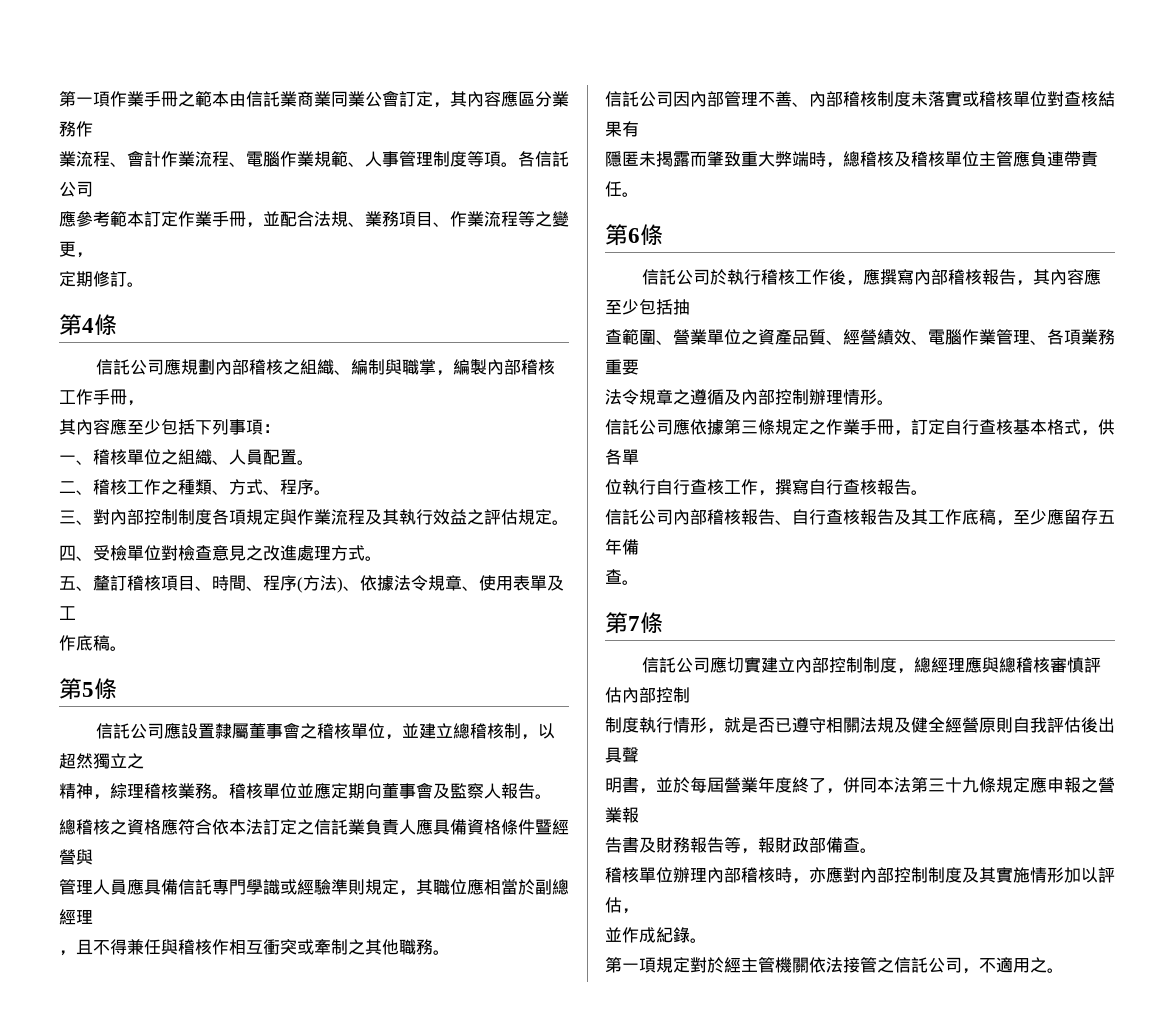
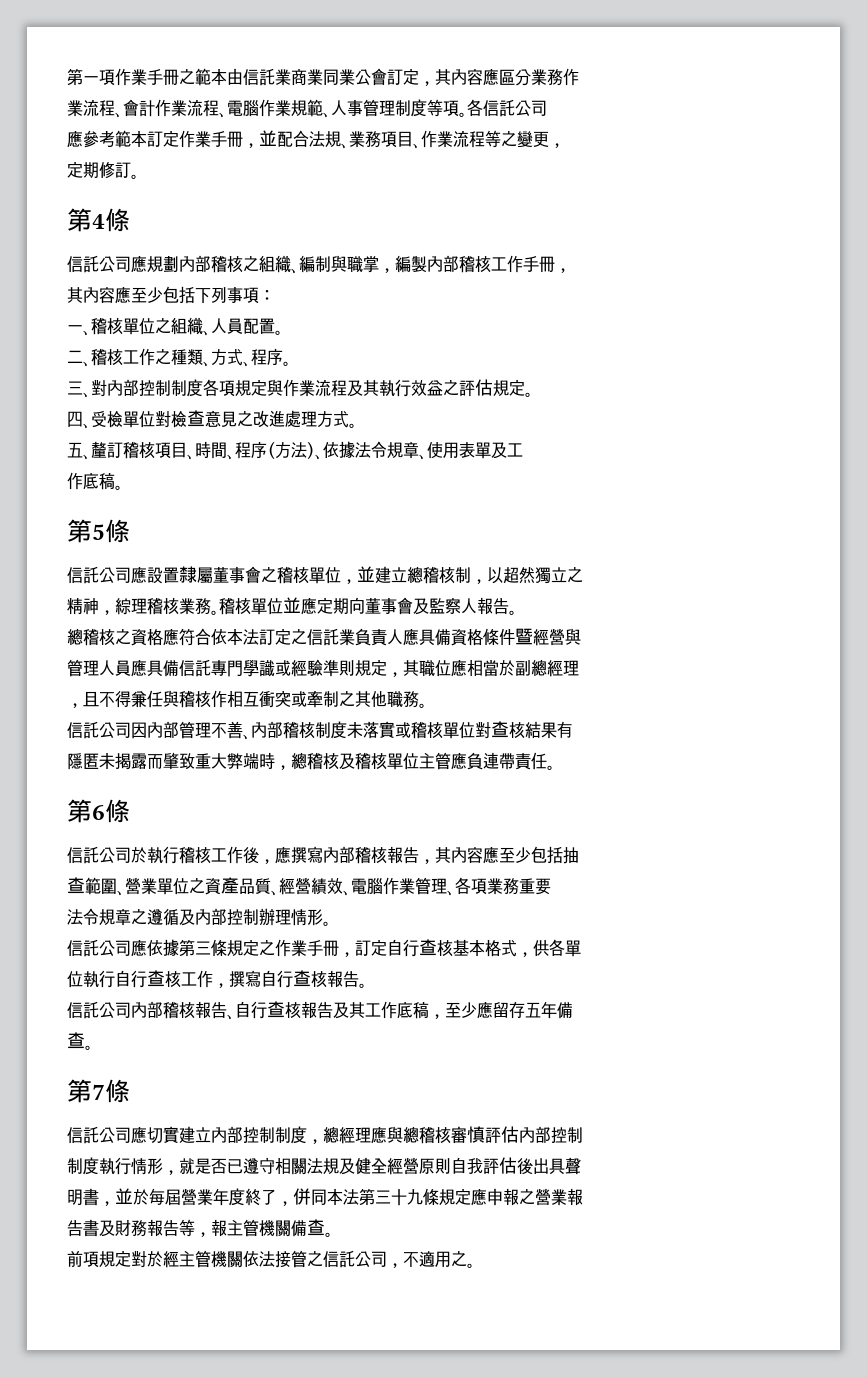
- 告書及財務報告等，報財政部備查。
+ 告書及財務報告等，報主管機關備查。
- 稽核單位辦理內部稽核時，亦應對內部控制制度及其實施情形加以評估，
- 並作成紀錄。
- 第一項規定對於經主管機關依法接管之信託公司，不適用之。
+ 前項規定對於經主管機關依法接管之信託公司，不適用之。

